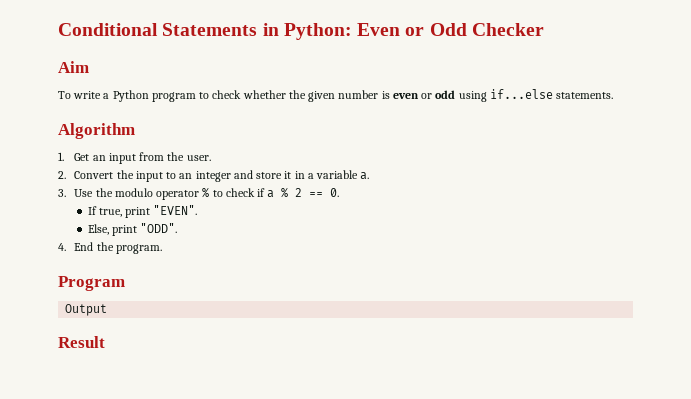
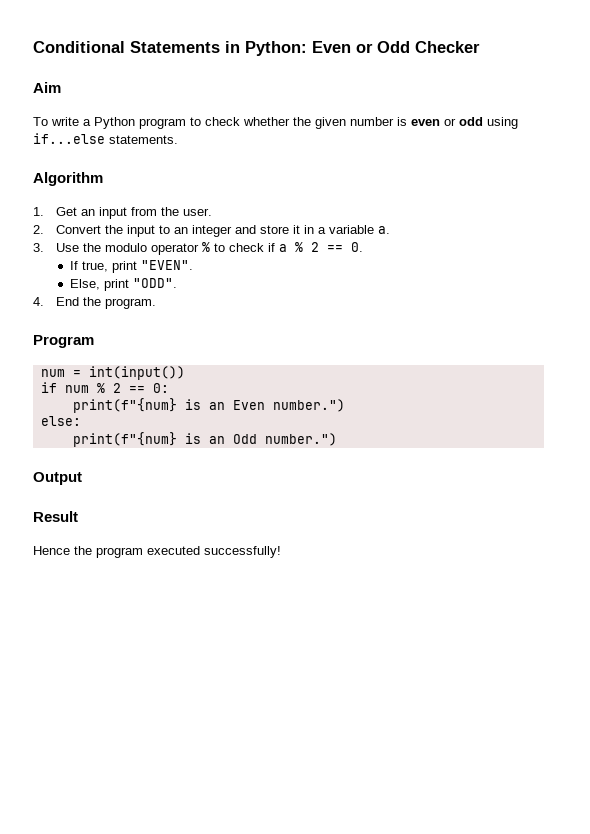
+ num = int(input())
+ if num % 2 == 0:
+ print(f"{num} is an Even number.")
+ else:
+ print(f"{num} is an Odd number.")
  Output
  Result
+ Hence the program executed successfully!

